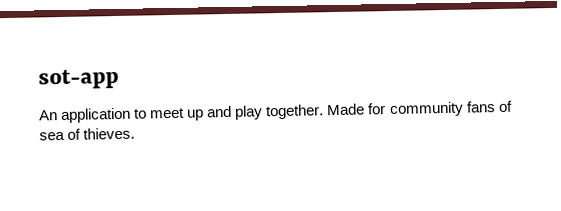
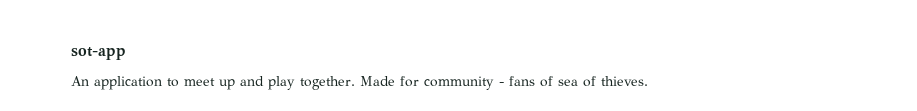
- Made for community fans of sea of thieves.
+ Made for community - fans of sea of thieves.

